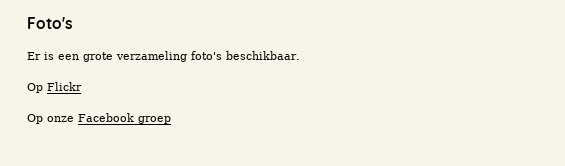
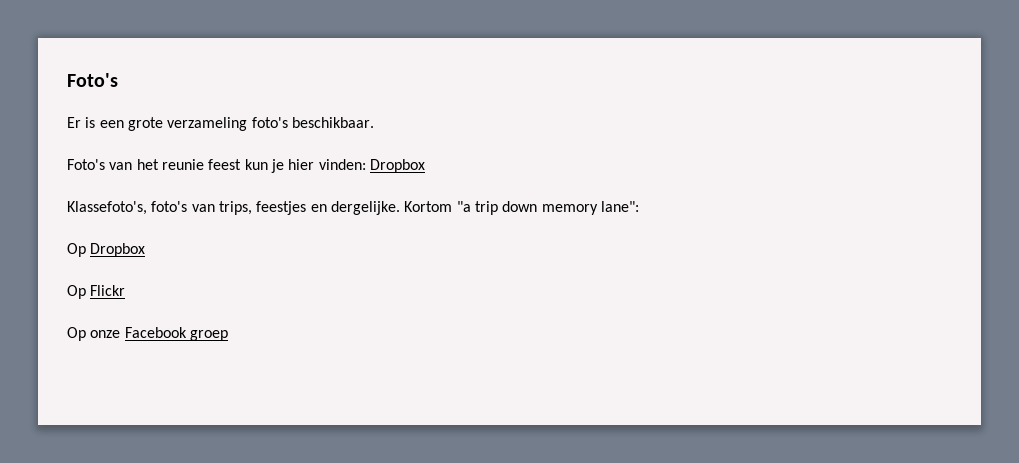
+ Foto's van het reunie feest kun je hier vinden: Dropbox
+ Klassefoto's, foto's van trips, feestjes en dergelijke. Kortom "a trip down memory lane":
+ Op Dropbox

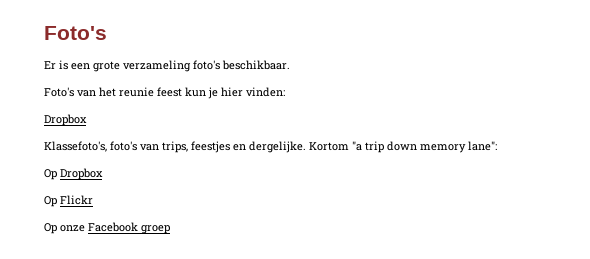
- Foto's van het reunie feest kun je hier vinden: Dropbox
+ Foto's van het reunie feest kun je hier vinden:
+ Dropbox

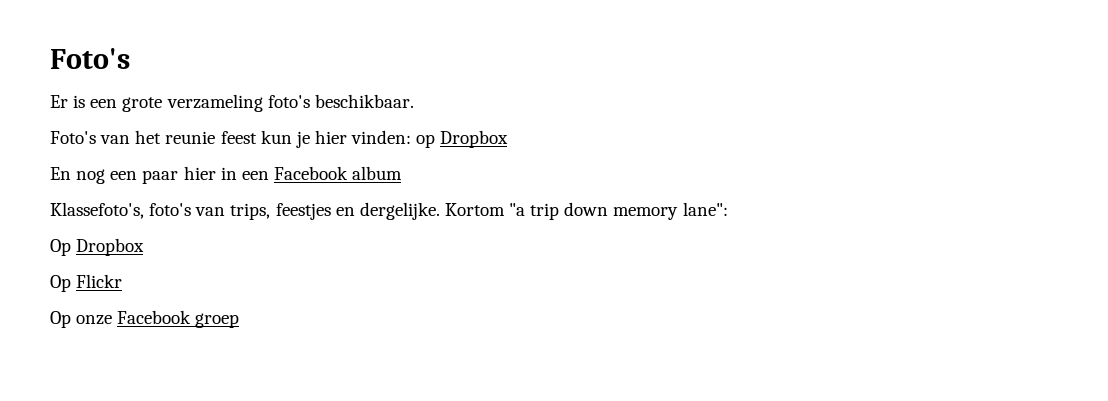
- Foto's van het reunie feest kun je hier vinden:
- Dropbox
+ Foto's van het reunie feest kun je hier vinden: op Dropbox
+ En nog een paar hier in een Facebook album

